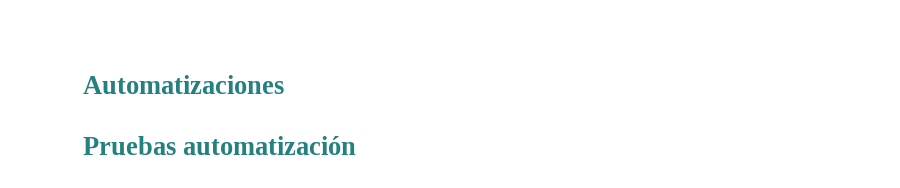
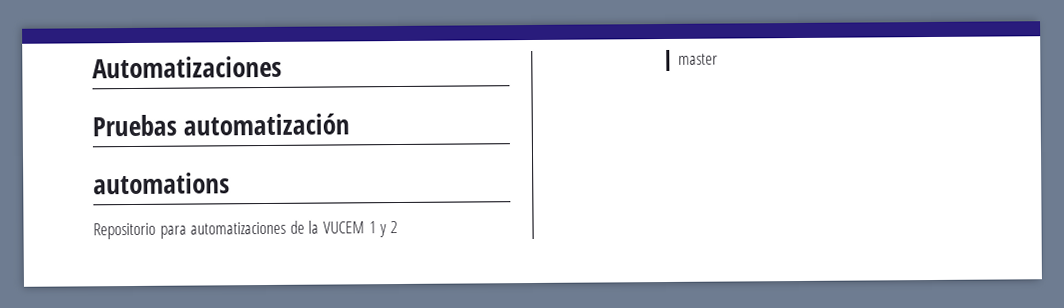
+ automations
+ Repositorio para automatizaciones de la VUCEM 1 y 2
+ master

